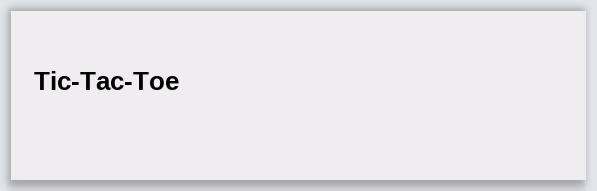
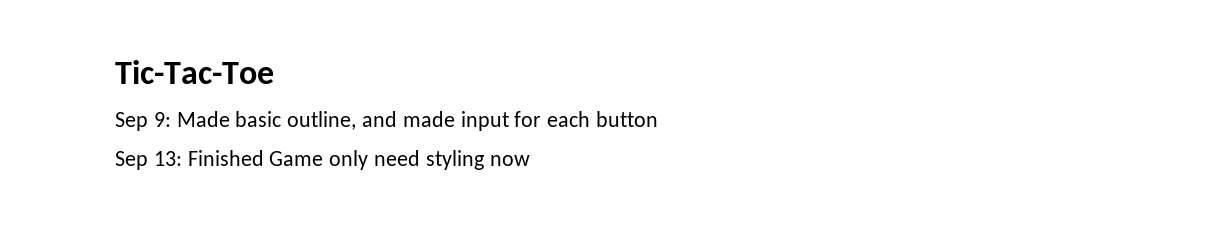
+ Sep 9: Made basic outline, and made input for each button
+ Sep 13: Finished Game only need styling now

